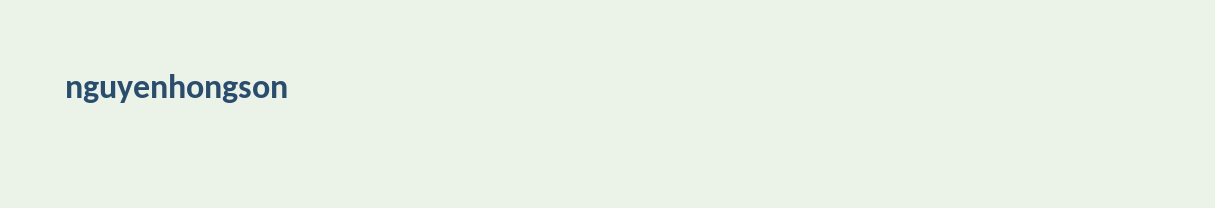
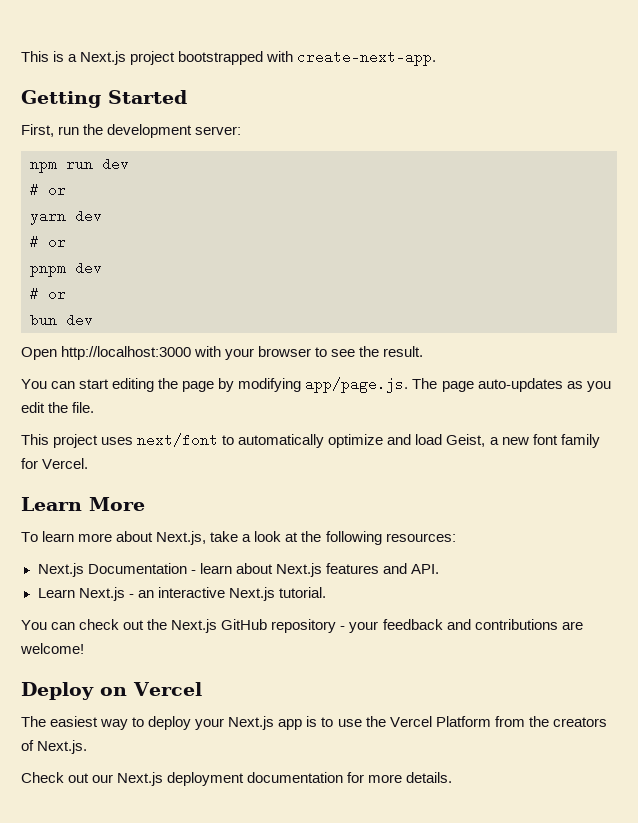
- nguyenhongson
+ This is a Next.js project bootstrapped with create-next-app.
+ Getting Started
+ First, run the development server:
+ npm run dev
+ # or
+ yarn dev
+ # or
+ pnpm dev
+ # or
+ bun dev
+ Open http://localhost:3000 with your browser to see the result.
+ You can start editing the page by modifying app/page.js. The page auto-updates as you edit the file.
+ This project uses next/font to automatically optimize and load Geist, a new font family for Vercel.
+ Learn More
+ To learn more about Next.js, take a look at the following resources:
+ Next.js Documentation - learn about Next.js features and API.
+ Learn Next.js - an interactive Next.js tutorial.
+ You can check out the Next.js GitHub repository - your feedback and contributions are welcome!
+ Deploy on Vercel
+ The easiest way to deploy your Next.js app is to use the Vercel Platform from the creators of Next.js.
+ Check out our Next.js deployment documentation for more details.

